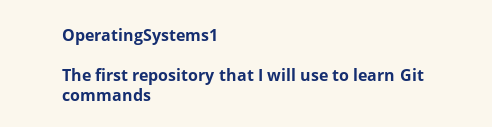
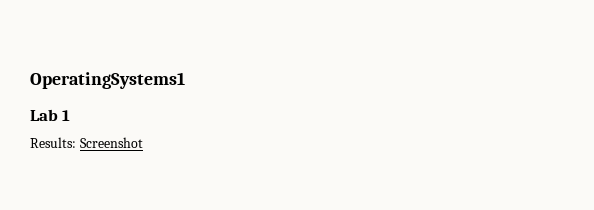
- The first repository that I will use to learn Git commands
+ Lab 1
+ Results: Screenshot

